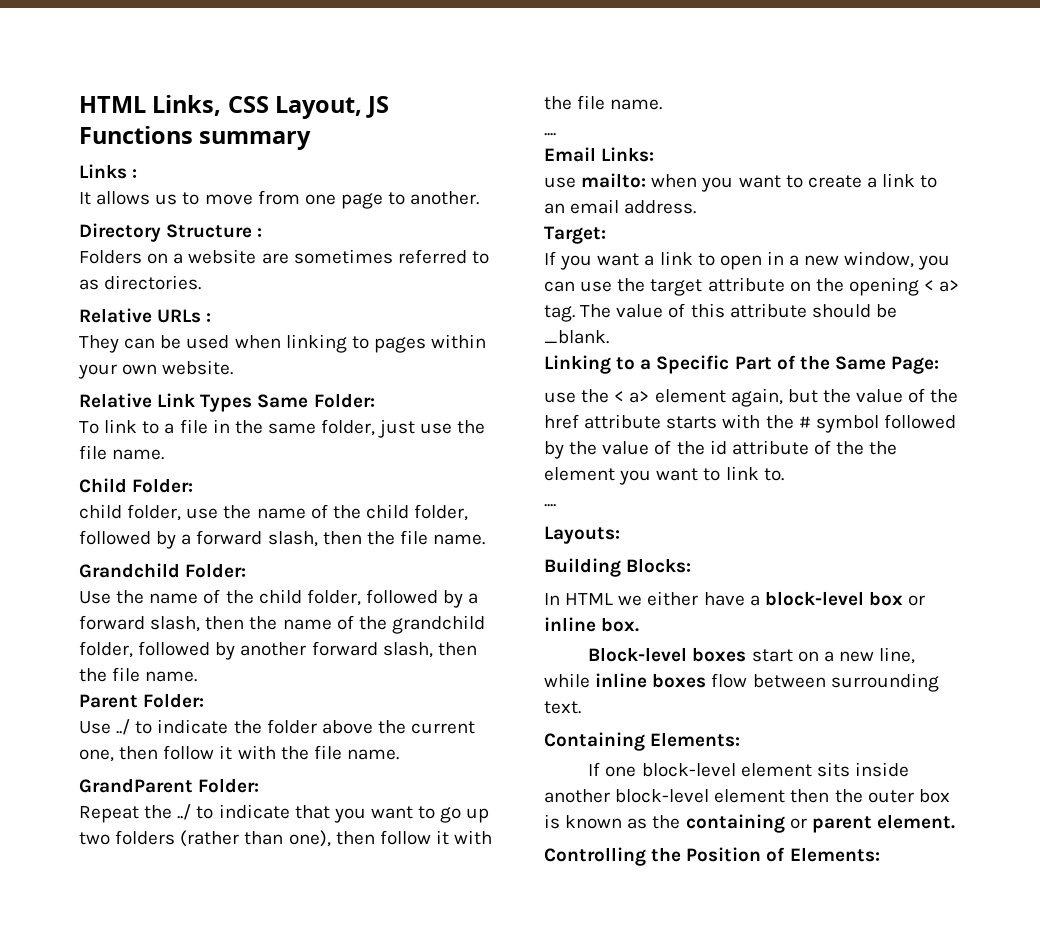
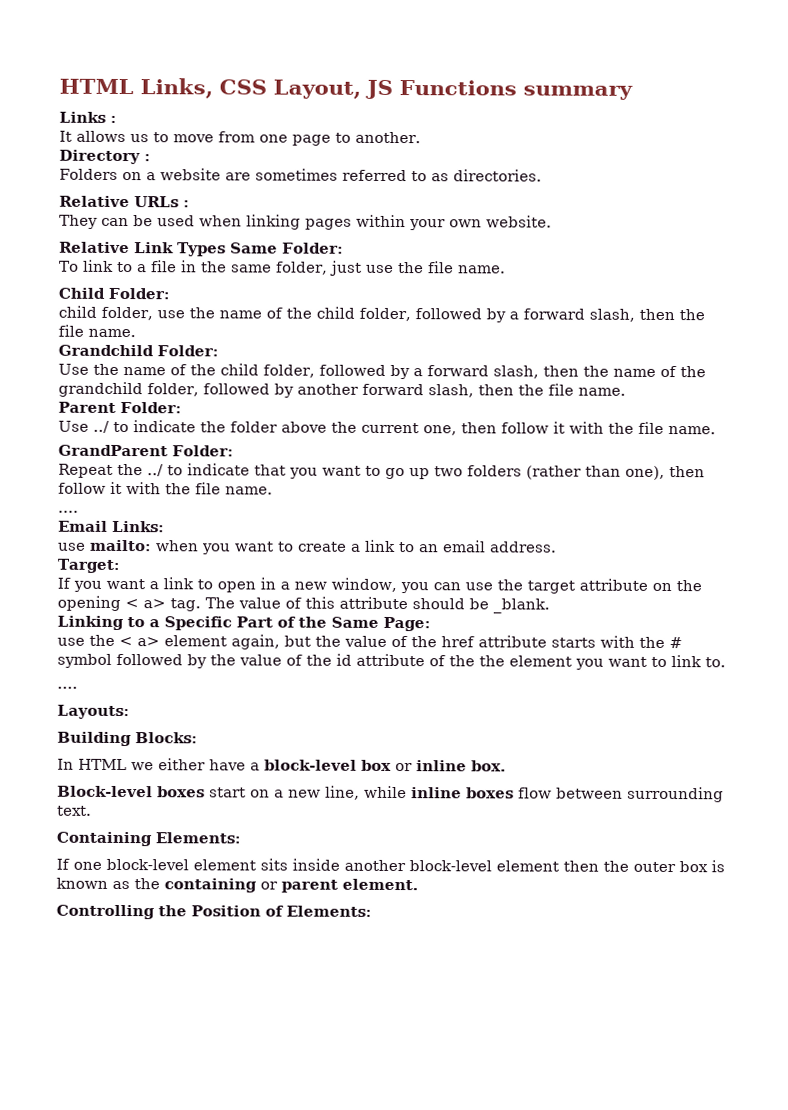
- Directory Structure :
+ Directory :
- They can be used when linking to pages within your own website.
+ They can be used when linking pages within your own website.

